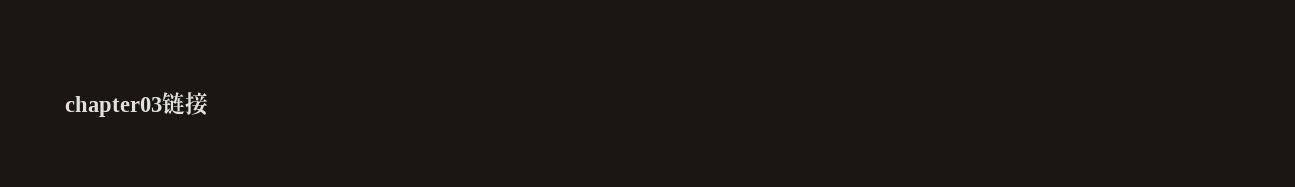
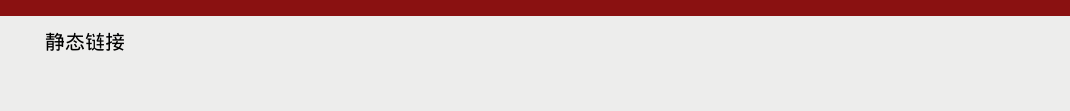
- chapter03链接
+ 静态链接

